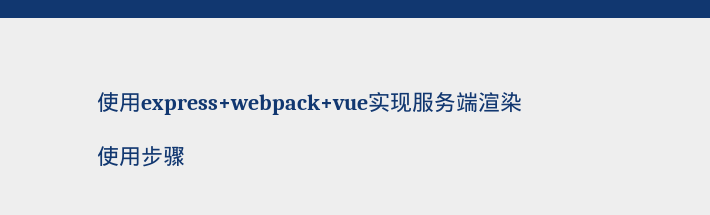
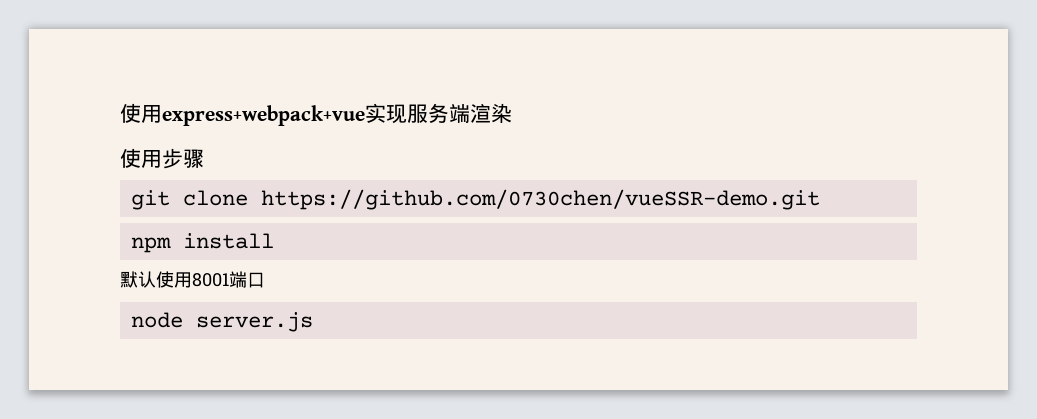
+ git clone https://github.com/0730chen/vueSSR-demo.git
+ npm install
+ 默认使用8001端口
+ node server.js

